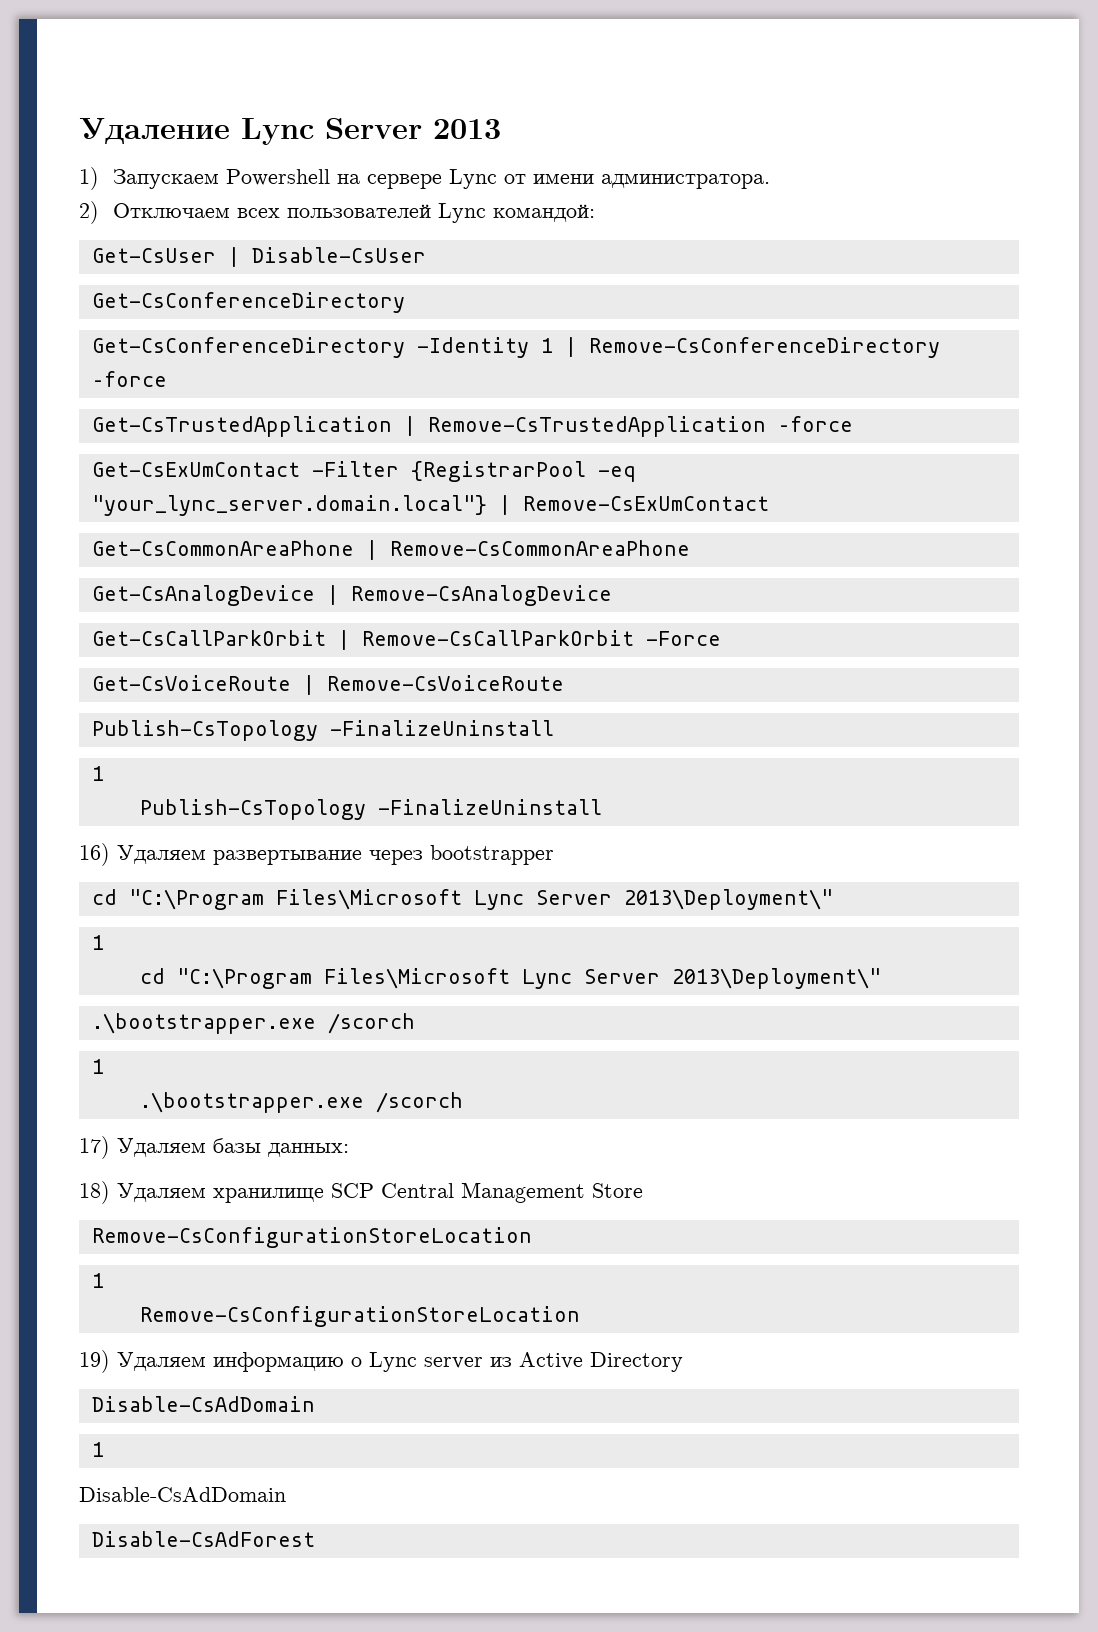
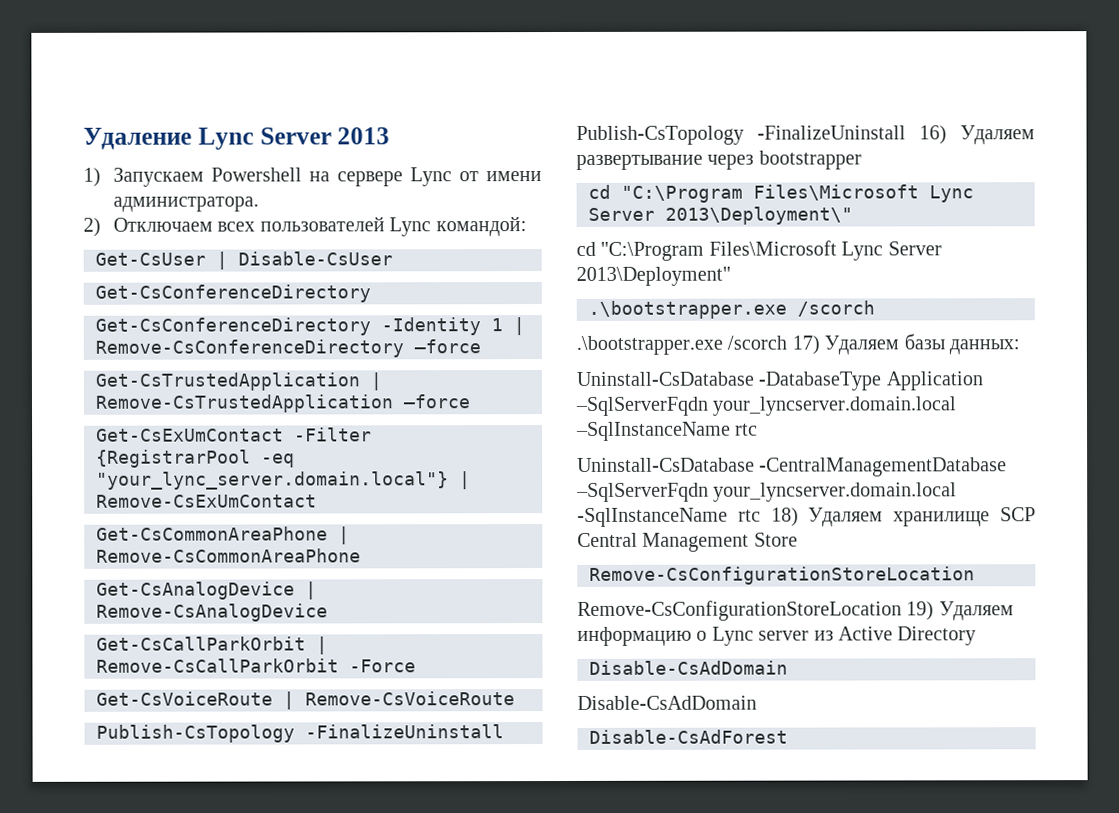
  Get-CsVoiceRoute | Remove-CsVoiceRoute
  Publish-CsTopology -FinalizeUninstall
- 1
- Publish-CsTopology -FinalizeUninstall
- 16) Удаляем развертывание через bootstrapper
+ Publish-CsTopology -FinalizeUninstall 16) Удаляем развертывание через bootstrapper
  cd "C:\Program Files\Microsoft Lync Server 2013\Deployment\"
- 1
- cd "C:\Program Files\Microsoft Lync Server 2013\Deployment\"
+ cd "C:\Program Files\Microsoft Lync Server 2013\Deployment"
  .\bootstrapper.exe /scorch
- 1
- .\bootstrapper.exe /scorch
- 17) Удаляем базы данных:
+ .\bootstrapper.exe /scorch 17) Удаляем базы данных:
- 18) Удаляем хранилище SCP Central Management Store
+ Uninstall-CsDatabase -DatabaseType Application –SqlServerFqdn your_lyncserver.domain.local –SqlInstanceName rtc
+ Uninstall-CsDatabase -CentralManagementDatabase –SqlServerFqdn your_lyncserver.domain.local -SqlInstanceName rtc 18) Удаляем хранилище SCP Central Management Store
  Remove-CsConfigurationStoreLocation
- 1
- Remove-CsConfigurationStoreLocation
- 19) Удаляем информацию о Lync server из Active Directory
+ Remove-CsConfigurationStoreLocation 19) Удаляем информацию о Lync server из Active Directory
  Disable-CsAdDomain
- 1

